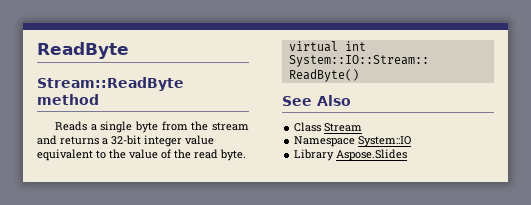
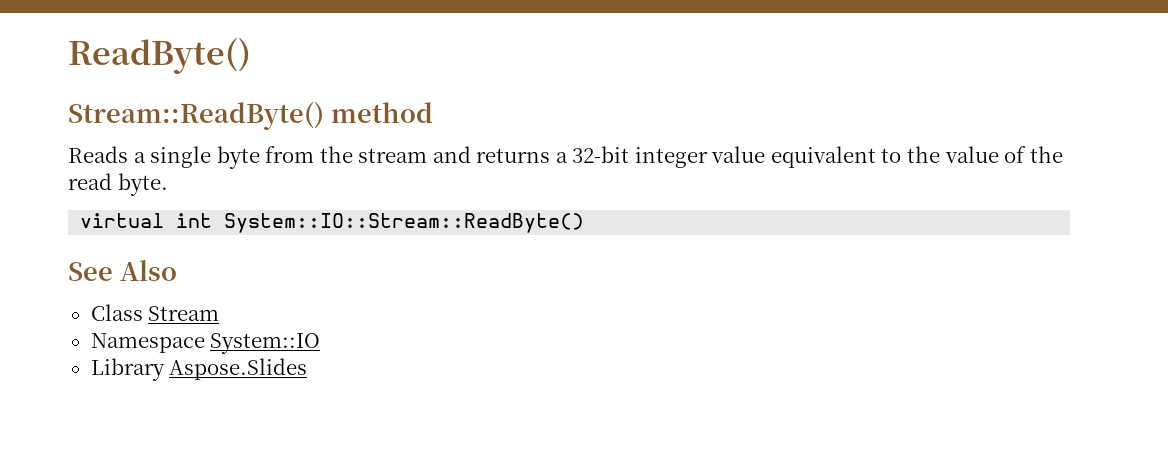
- ReadByte
- Stream::ReadByte method
+ ReadByte()
+ Stream::ReadByte() method

